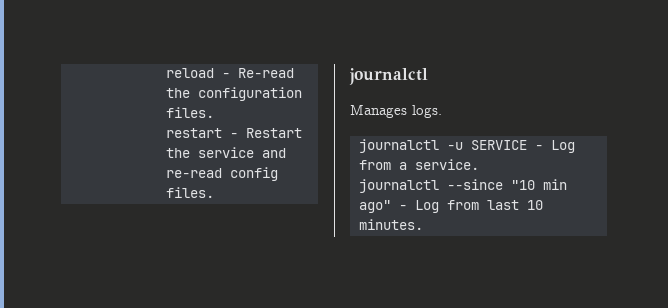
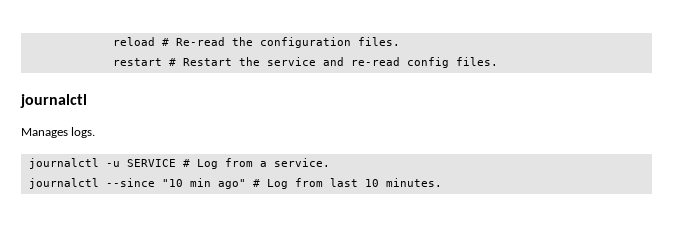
- reload - Re-read the configuration files.
+ reload # Re-read the configuration files.
- restart - Restart the service and re-read config files.
+ restart # Restart the service and re-read config files.
- journalctl -u SERVICE - Log from a service.
+ journalctl -u SERVICE # Log from a service.
- journalctl --since "10 min ago" - Log from last 10 minutes.
+ journalctl --since "10 min ago" # Log from last 10 minutes.

